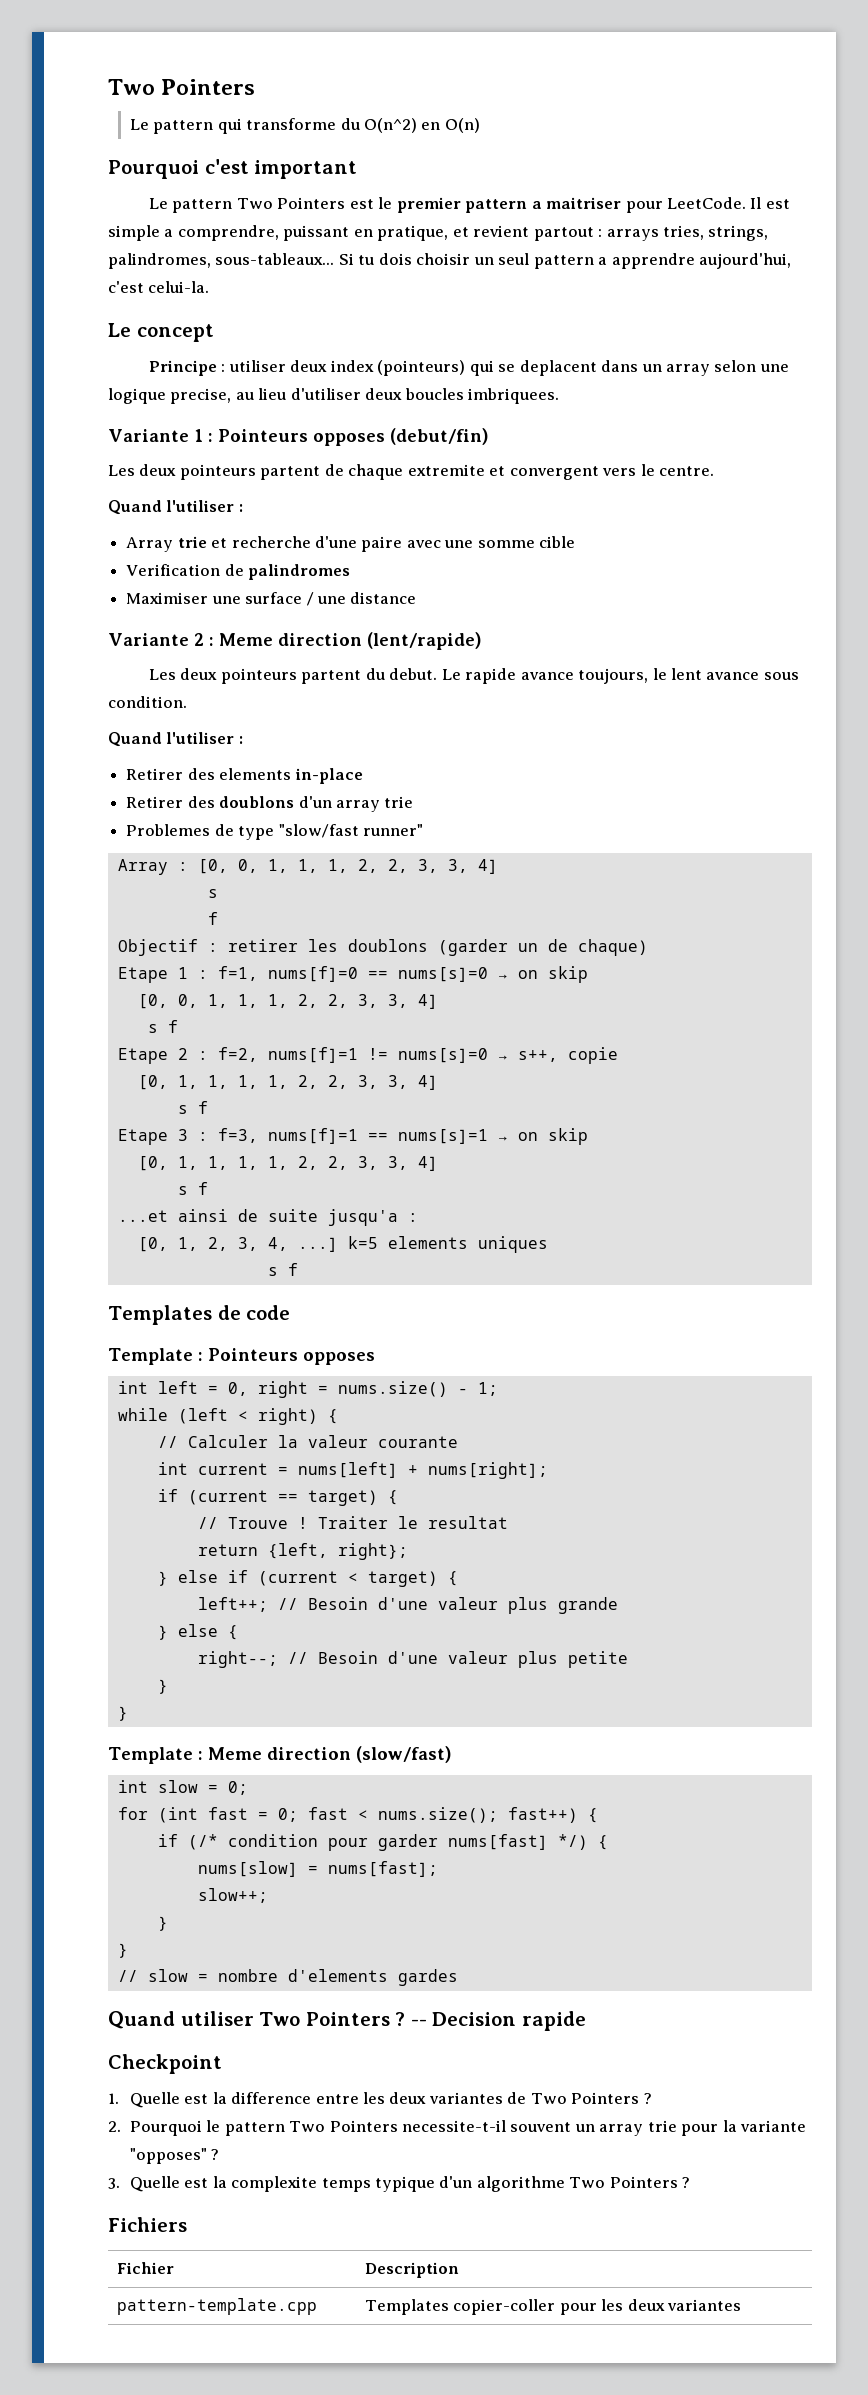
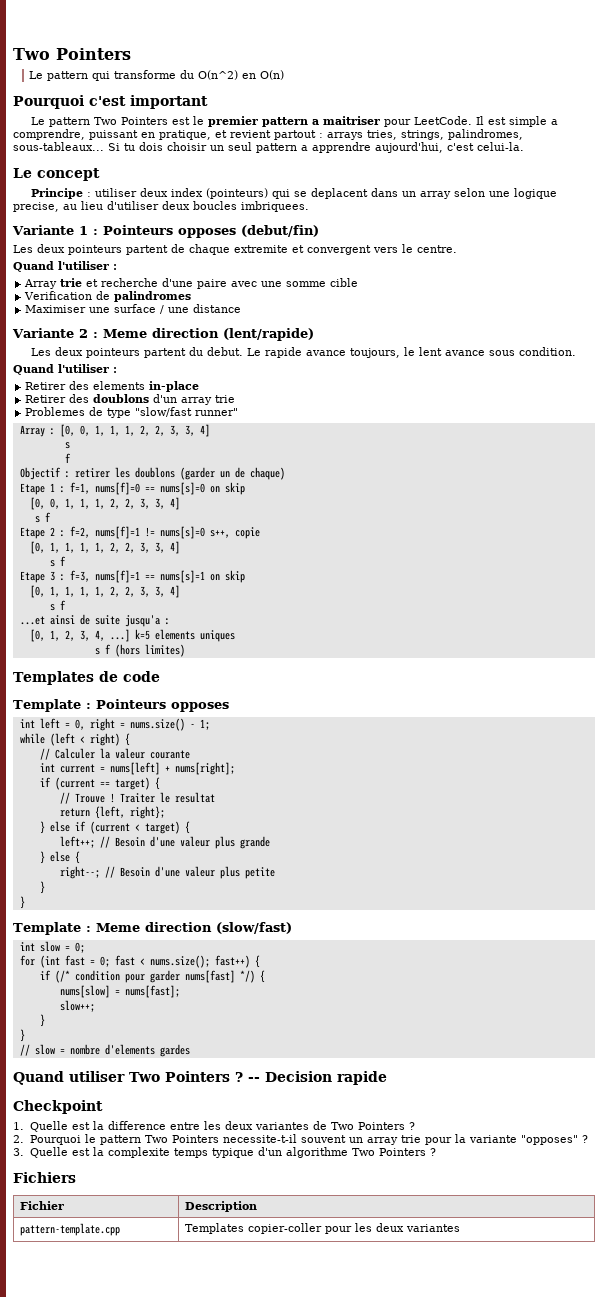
- Etape 1 : f=1, nums[f]=0 == nums[s]=0 → on skip
+ Etape 1 : f=1, nums[f]=0 == nums[s]=0 on skip
- Etape 2 : f=2, nums[f]=1 != nums[s]=0 → s++, copie
+ Etape 2 : f=2, nums[f]=1 != nums[s]=0 s++, copie
- Etape 3 : f=3, nums[f]=1 == nums[s]=1 → on skip
+ Etape 3 : f=3, nums[f]=1 == nums[s]=1 on skip
  [0, 1, 2, 3, 4, ...] k=5 elements uniques
- s f
+ s f (hors limites)

